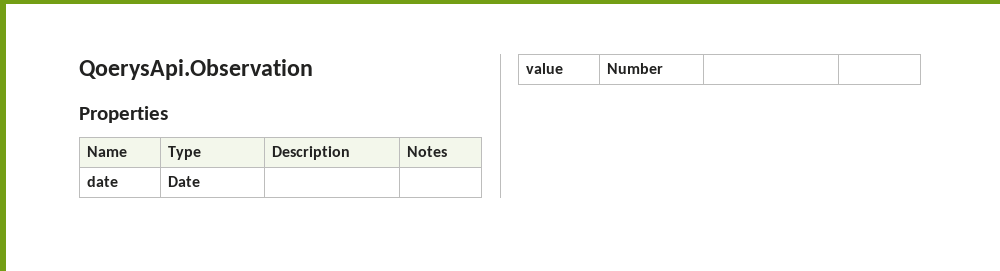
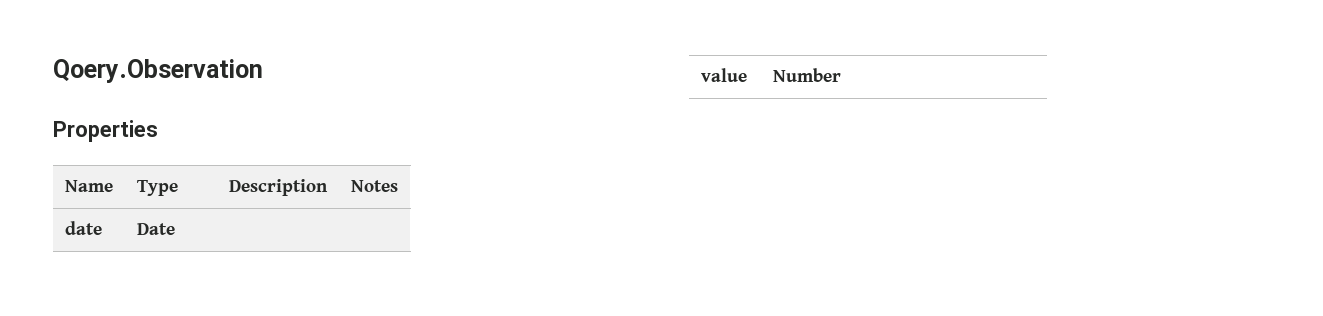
- QoerysApi.Observation
+ Qoery.Observation

